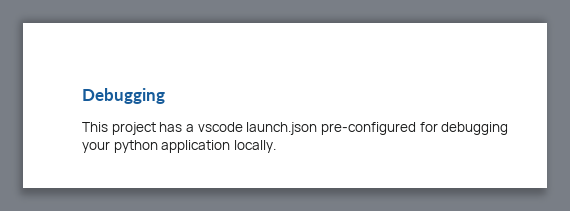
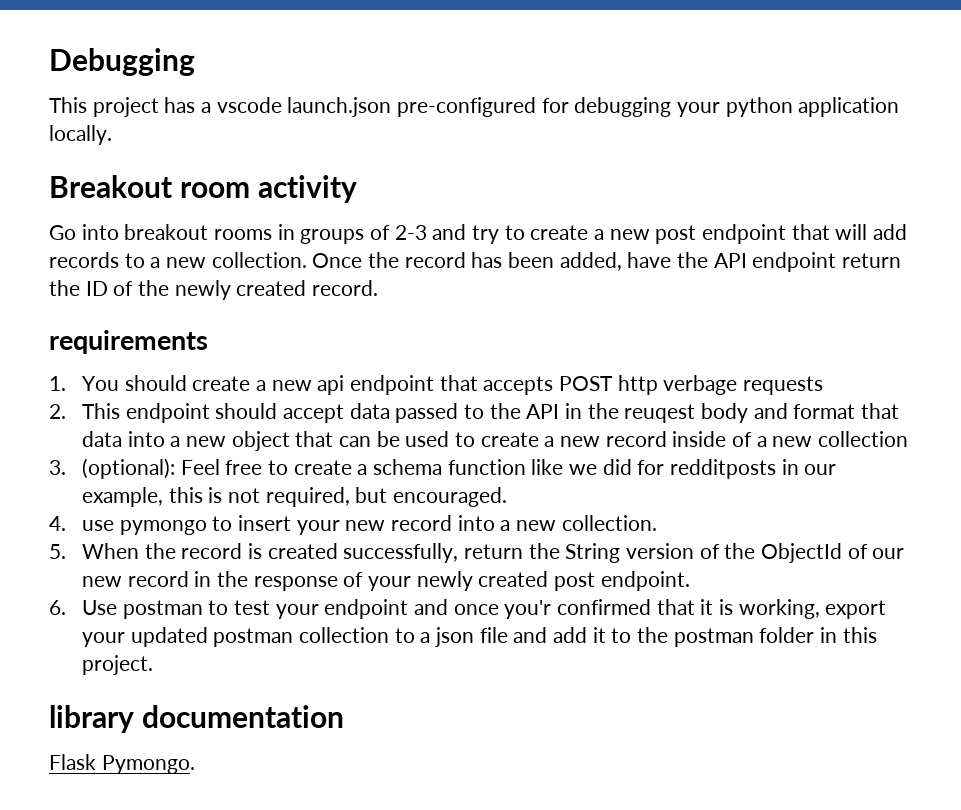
+ Breakout room activity
+ Go into breakout rooms in groups of 2-3 and try to create a new post endpoint that will add records to a new collection. Once the record has been added, have the API endpoint return the ID of the newly created record.
+ requirements
+ 1. You should create a new api endpoint that accepts POST http verbage requests
+ 2. This endpoint should accept data passed to the API in the reuqest body and format that data into a new object that can be used to create a new record inside of a new collection
+ 3. (optional): Feel free to create a schema function like we did for redditposts in our example, this is not required, but encouraged.
+ 4. use pymongo to insert your new record into a new collection.
+ 5. When the record is created successfully, return the String version of the ObjectId of our new record in the response of your newly created post endpoint.
+ 6. Use postman to test your endpoint and once you'r confirmed that it is working, export your updated postman collection to a json file and add it to the postman folder in this project.
+ library documentation
+ Flask Pymongo.

